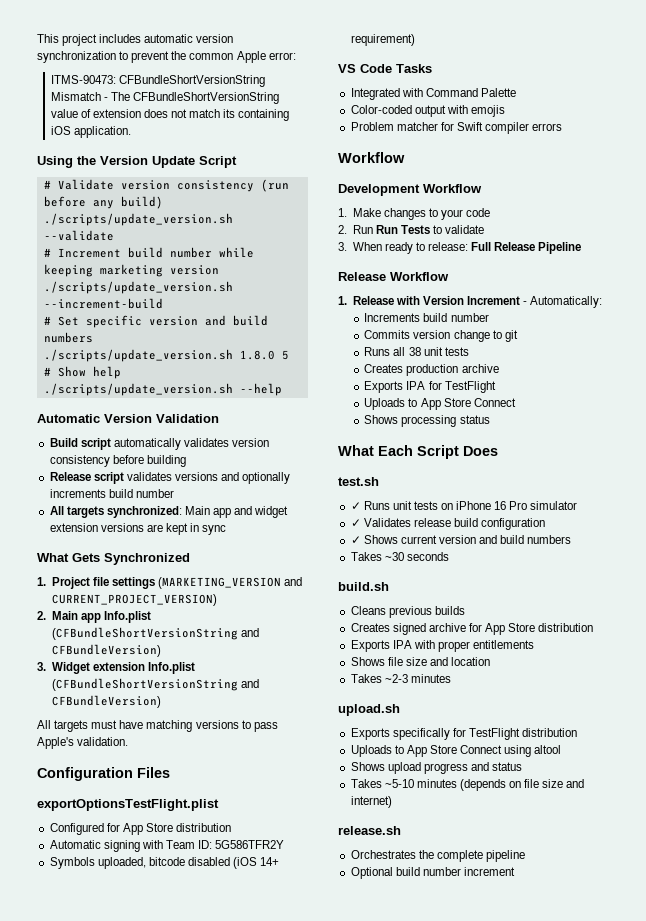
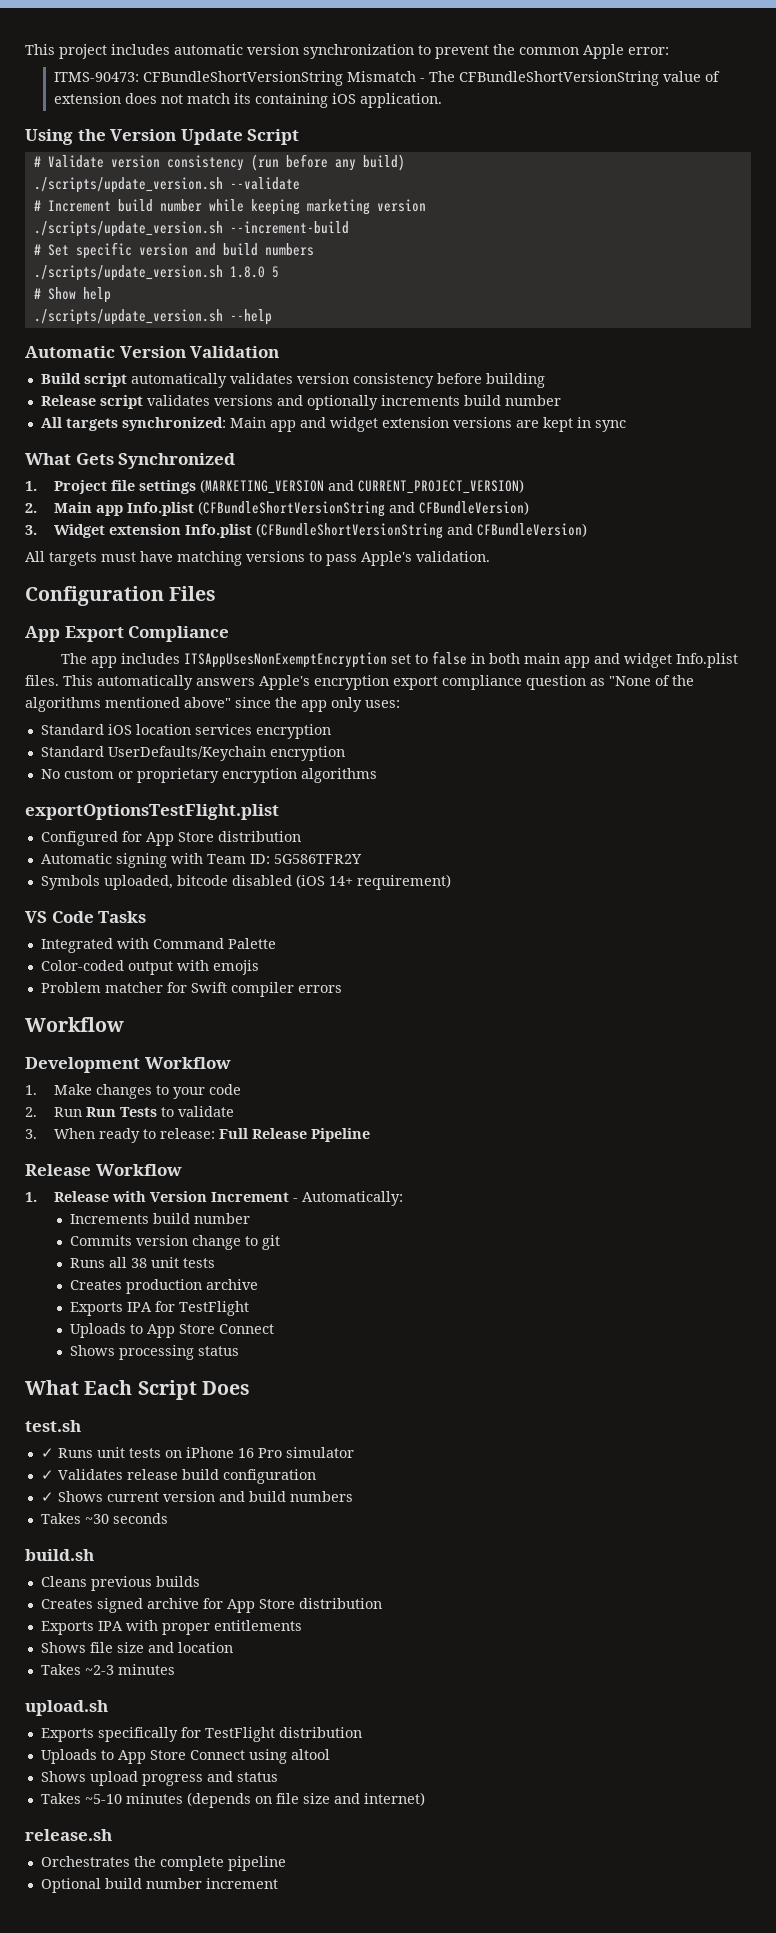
+ App Export Compliance
+ The app includes ITSAppUsesNonExemptEncryption set to false in both main app and widget Info.plist files. This automatically answers Apple's encryption export compliance question as "None of the algorithms mentioned above" since the app only uses:
+ Standard iOS location services encryption
+ Standard UserDefaults/Keychain encryption
+ No custom or proprietary encryption algorithms

